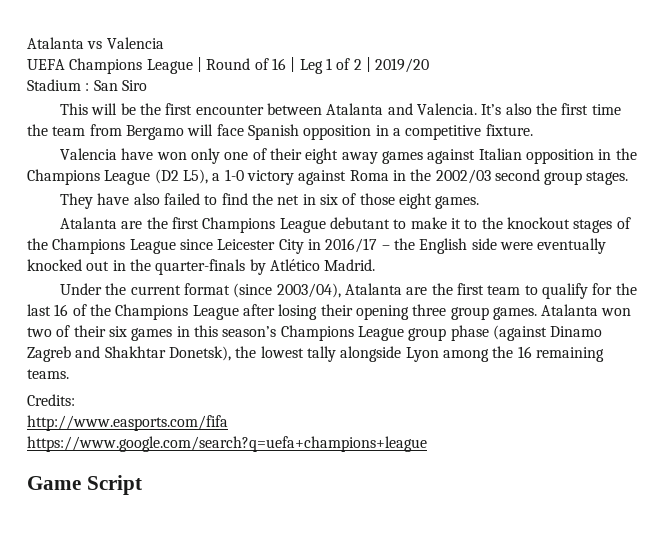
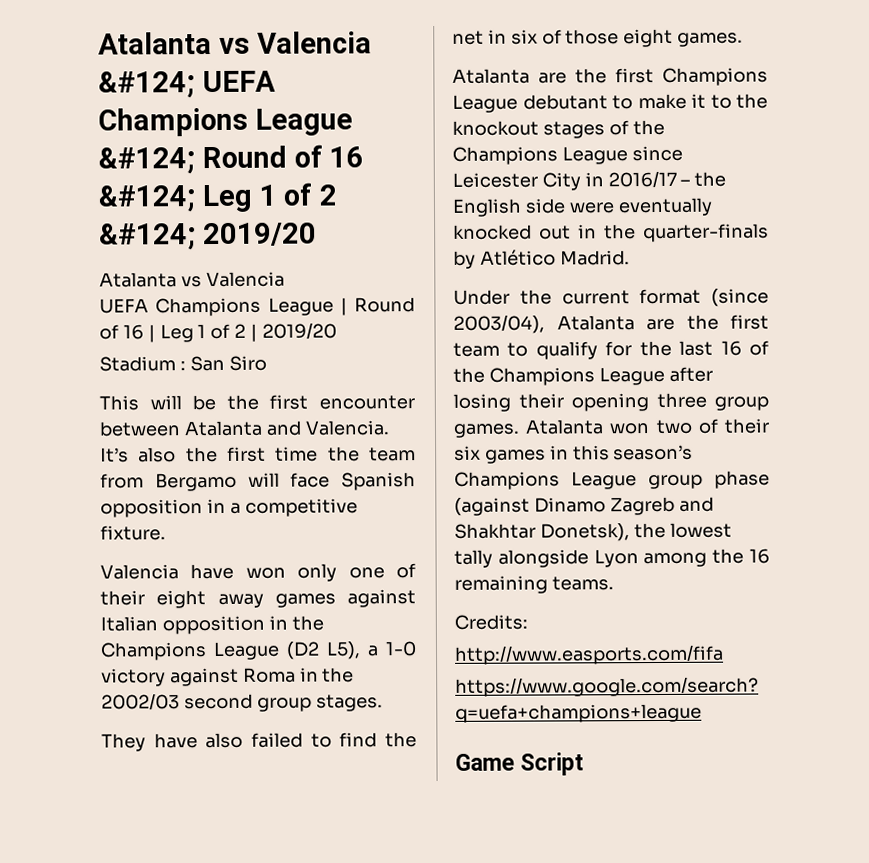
+ Atalanta vs Valencia &#124; UEFA Champions League &#124; Round of 16 &#124; Leg 1 of 2 &#124; 2019/20

